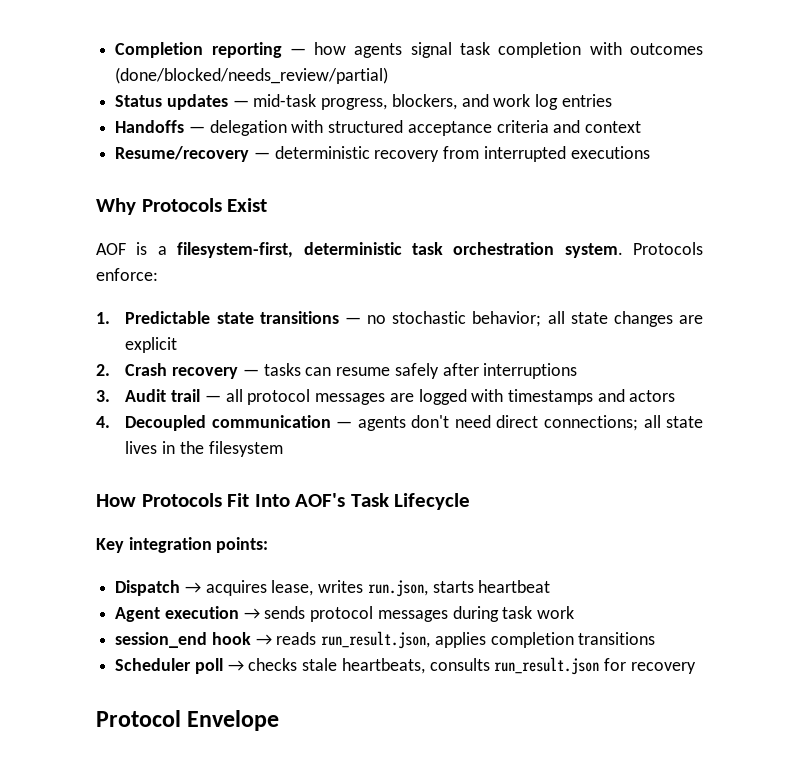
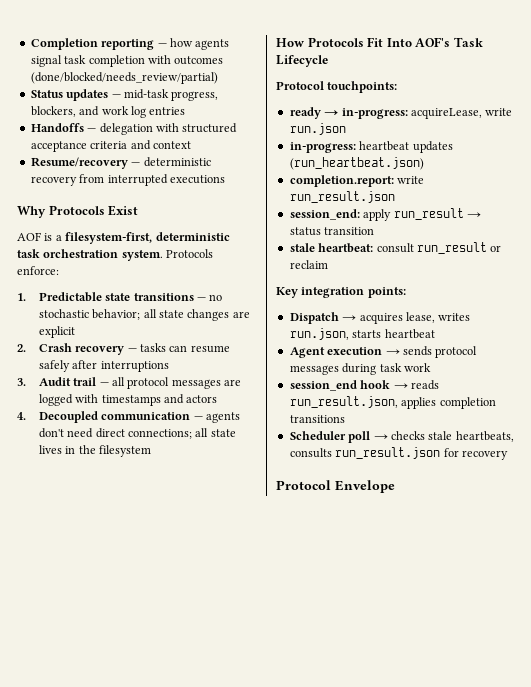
+ Protocol touchpoints:
+ ready → in-progress: acquireLease, write run.json
+ in-progress: heartbeat updates (run_heartbeat.json)
+ completion.report: write run_result.json
+ session_end: apply run_result → status transition
+ stale heartbeat: consult run_result or reclaim

